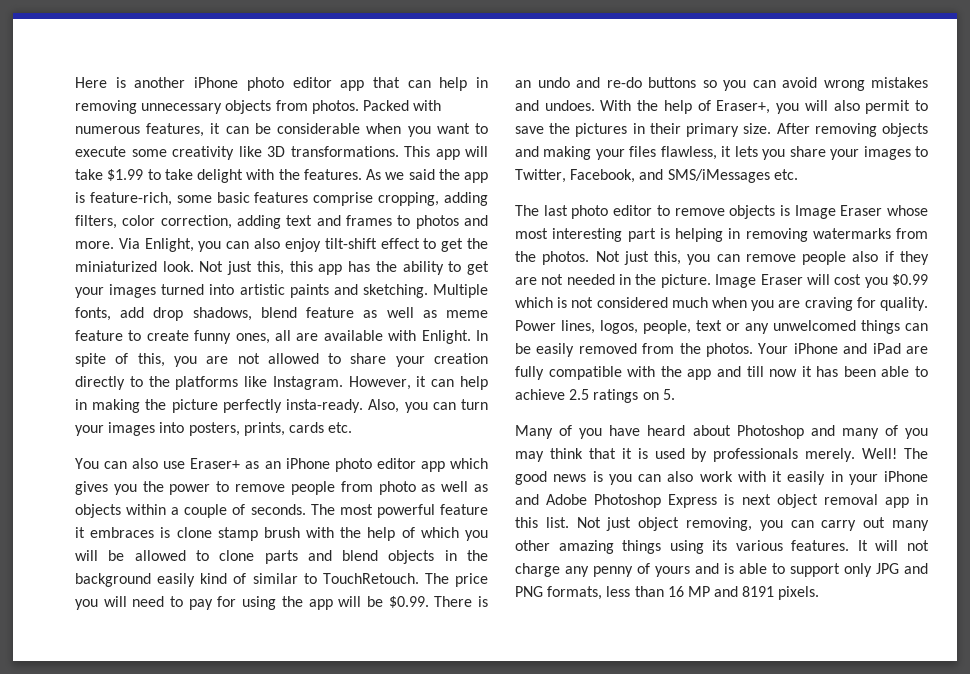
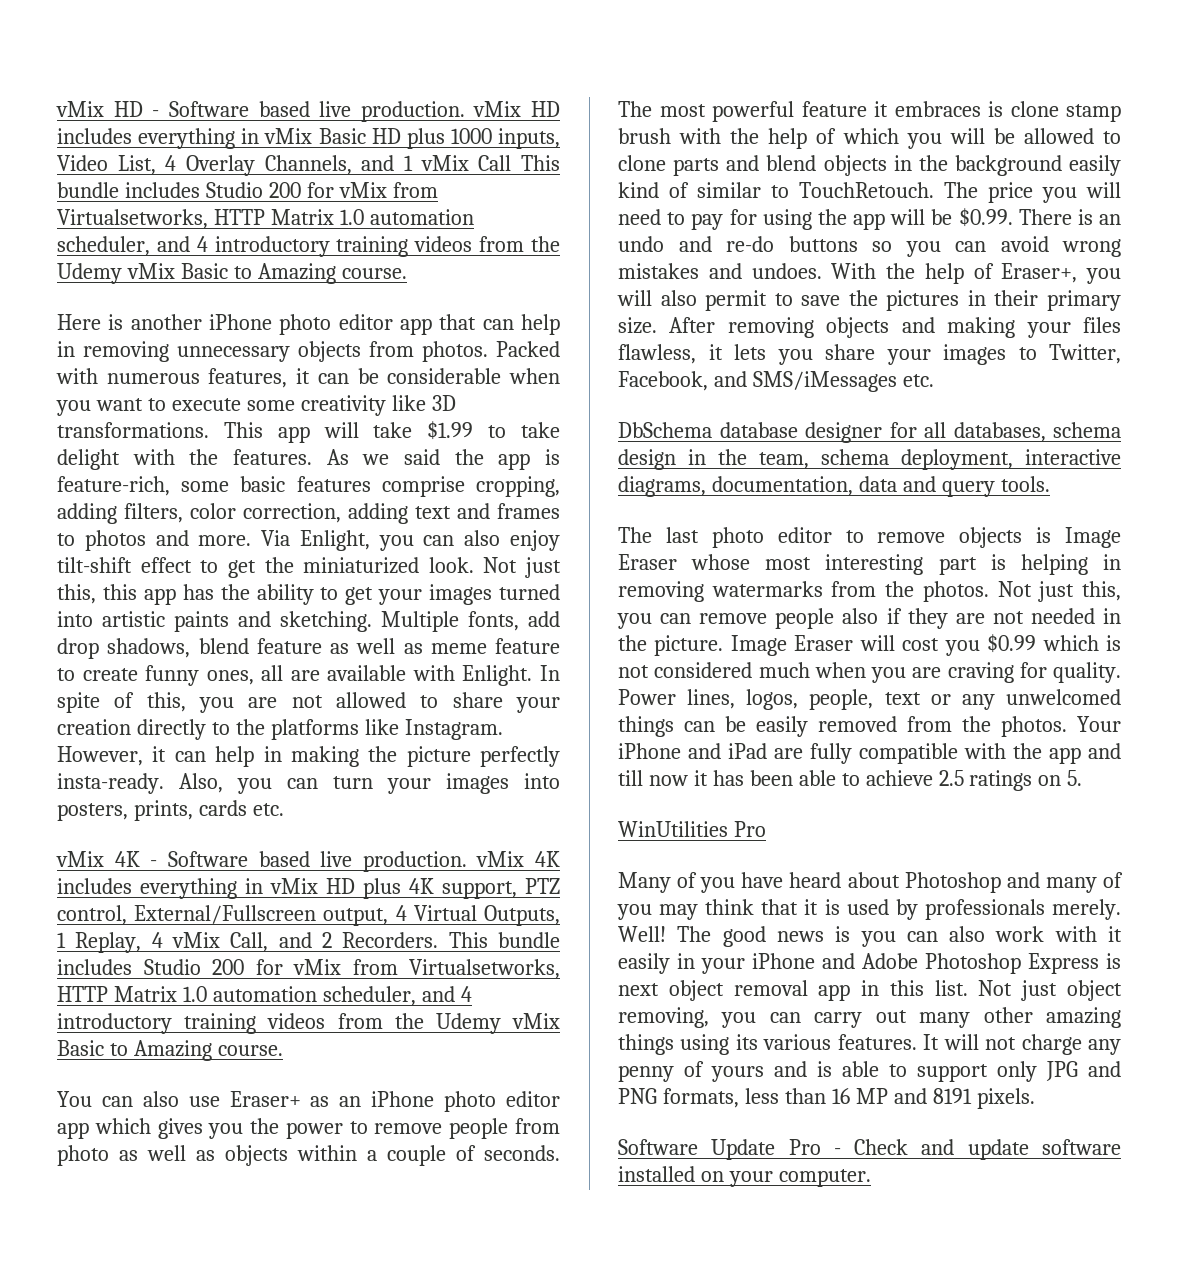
+ vMix HD - Software based live production. vMix HD includes everything in vMix Basic HD plus 1000 inputs, Video List, 4 Overlay Channels, and 1 vMix Call This bundle includes Studio 200 for vMix from Virtualsetworks, HTTP Matrix 1.0 automation scheduler, and 4 introductory training videos from the Udemy vMix Basic to Amazing course.
+ vMix 4K - Software based live production. vMix 4K includes everything in vMix HD plus 4K support, PTZ control, External/Fullscreen output, 4 Virtual Outputs, 1 Replay, 4 vMix Call, and 2 Recorders. This bundle includes Studio 200 for vMix from Virtualsetworks, HTTP Matrix 1.0 automation scheduler, and 4 introductory training videos from the Udemy vMix Basic to Amazing course.
+ DbSchema database designer for all databases, schema design in the team, schema deployment, interactive diagrams, documentation, data and query tools.
+ WinUtilities Pro
+ Software Update Pro - Check and update software installed on your computer.

